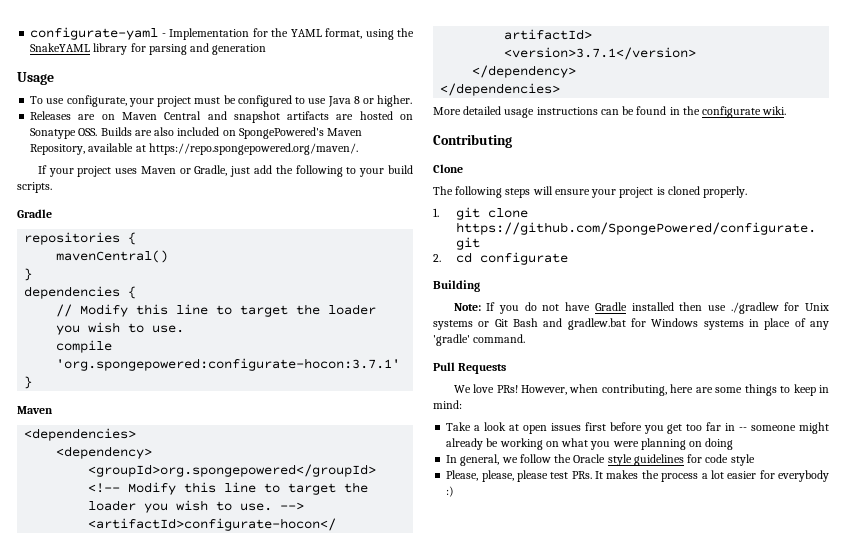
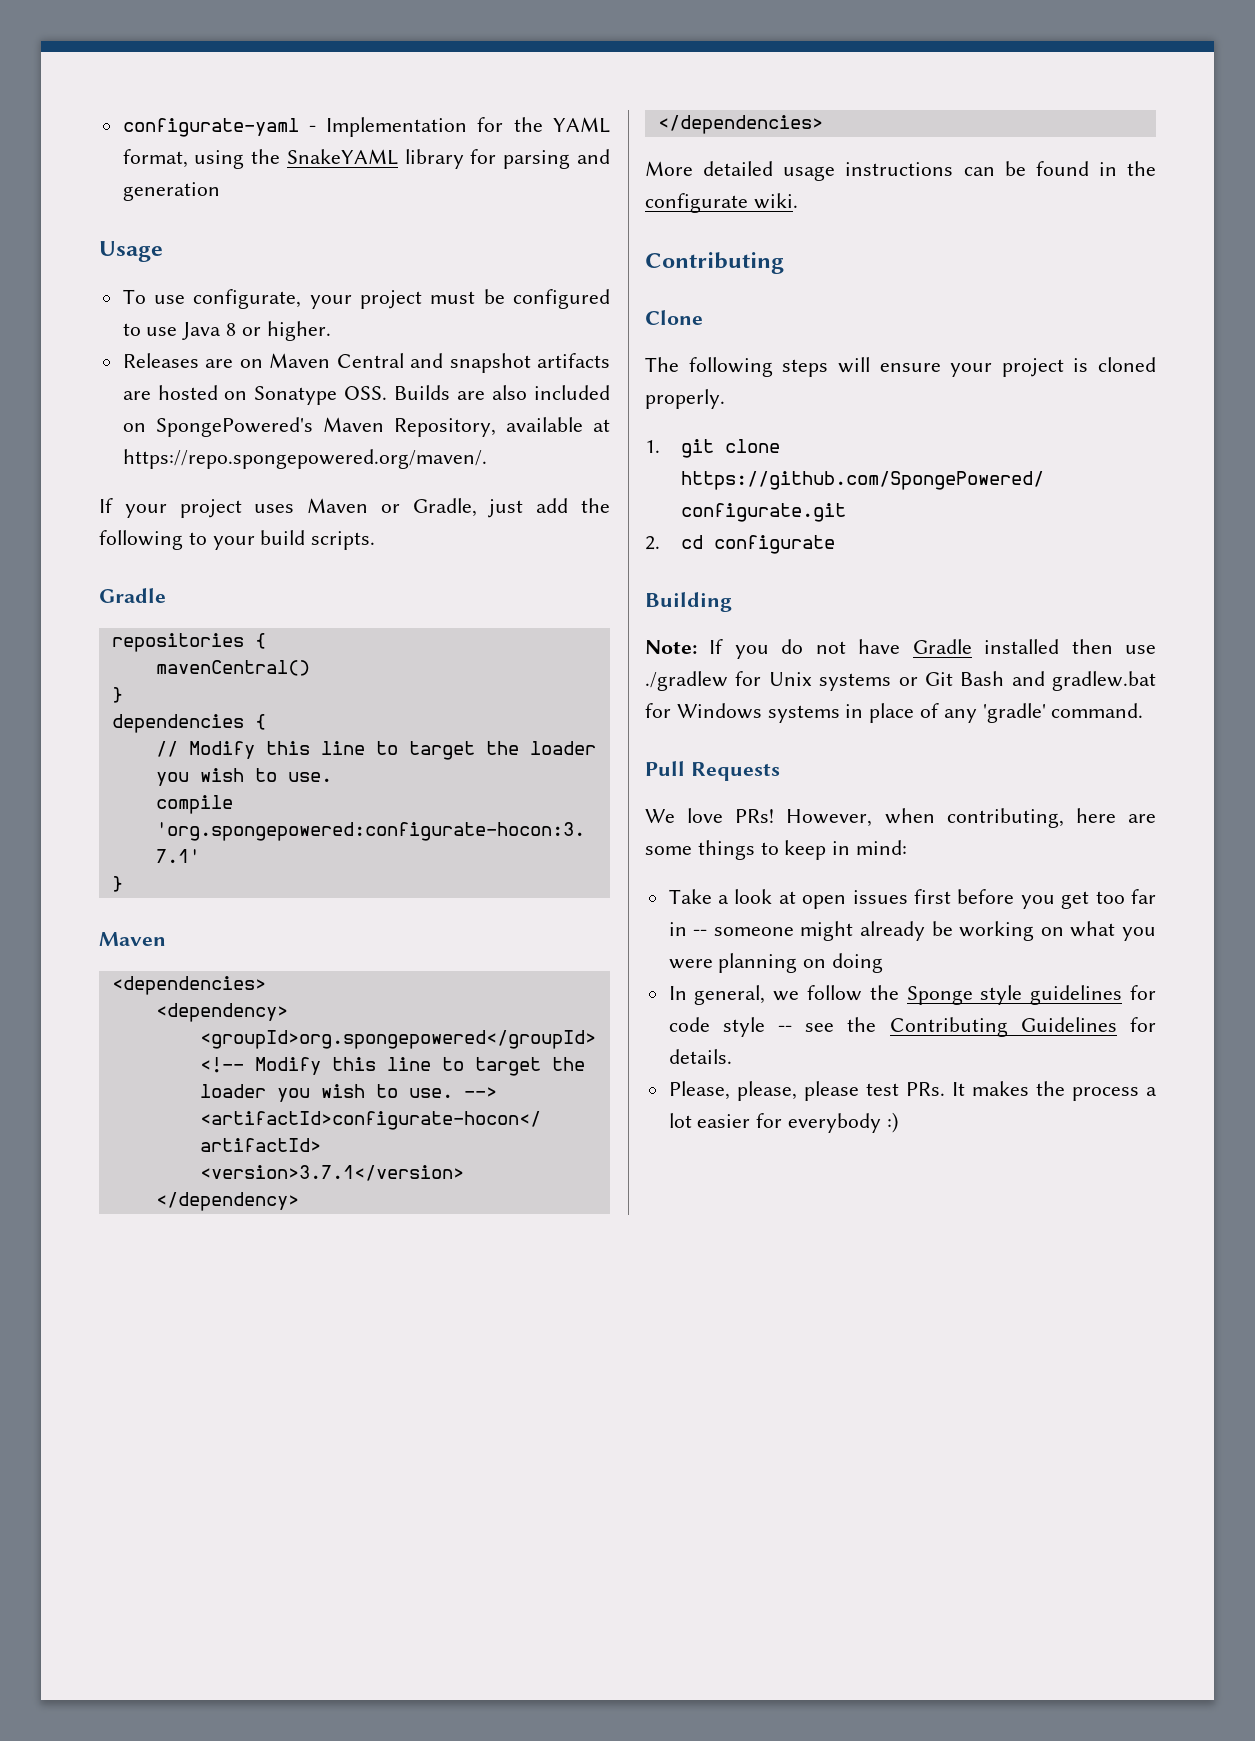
- In general, we follow the Oracle style guidelines for code style
+ In general, we follow the Sponge style guidelines for code style -- see the Contributing Guidelines for details.

